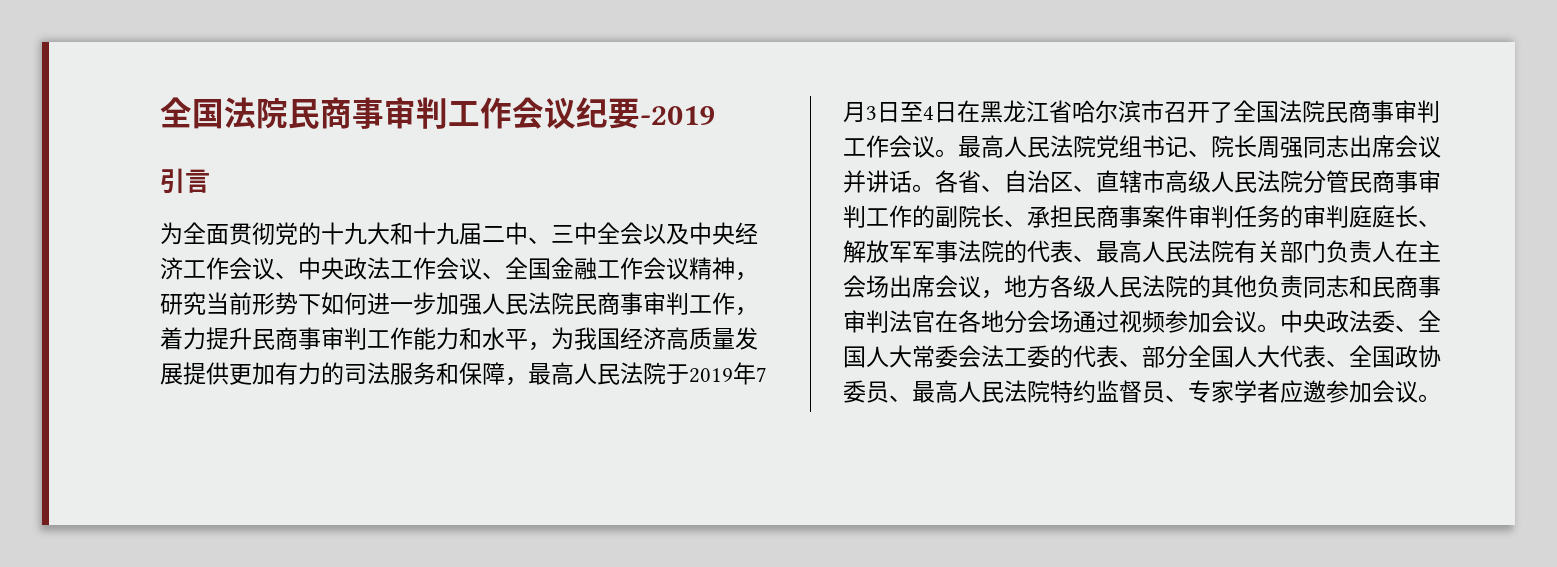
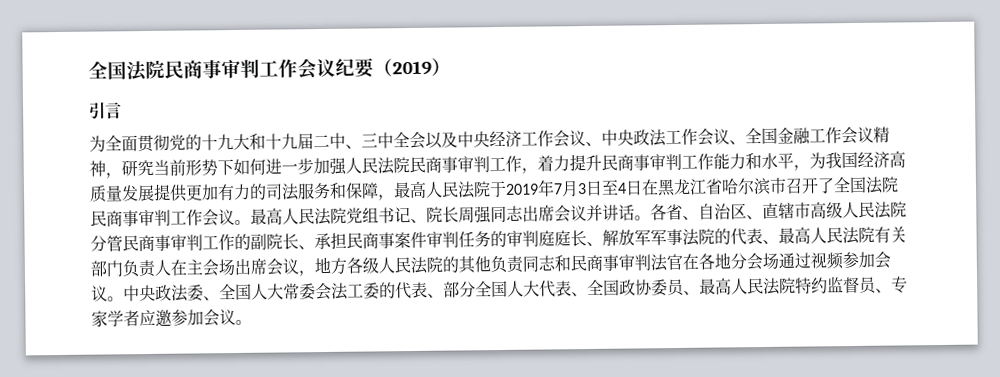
- 全国法院民商事审判工作会议纪要-2019
+ 全国法院民商事审判工作会议纪要（2019）

